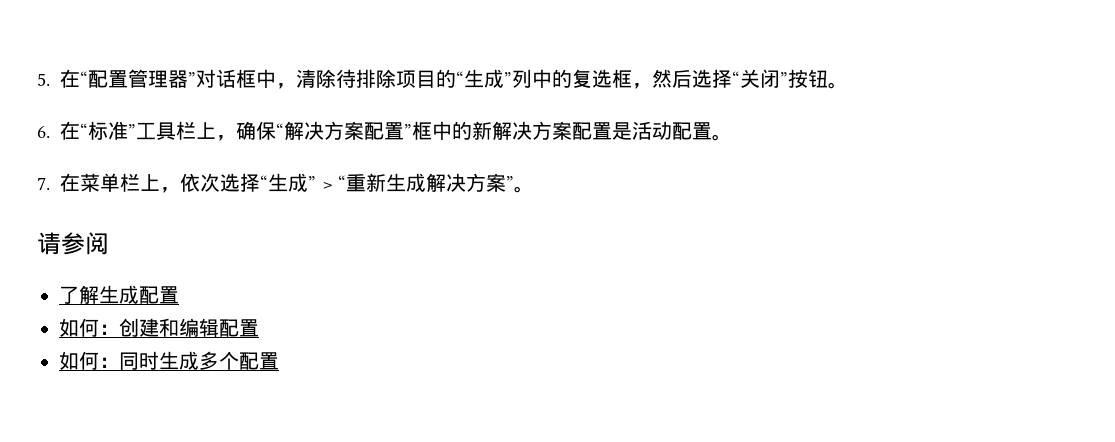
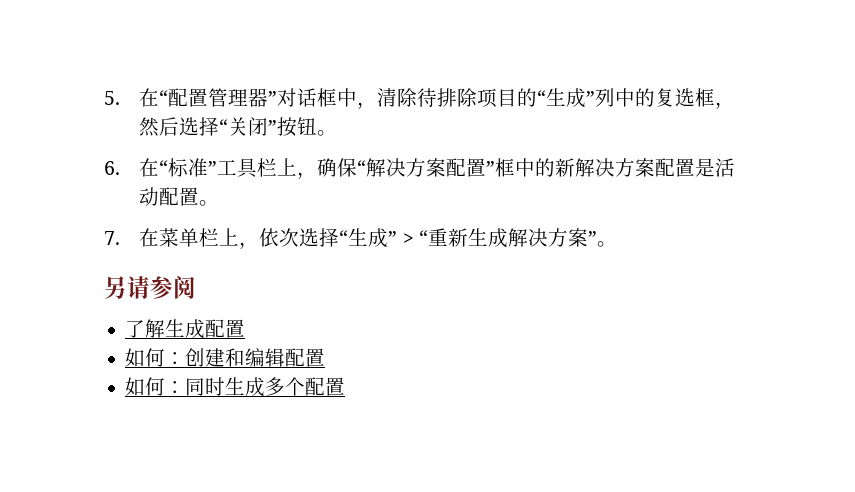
- 请参阅
+ 另请参阅

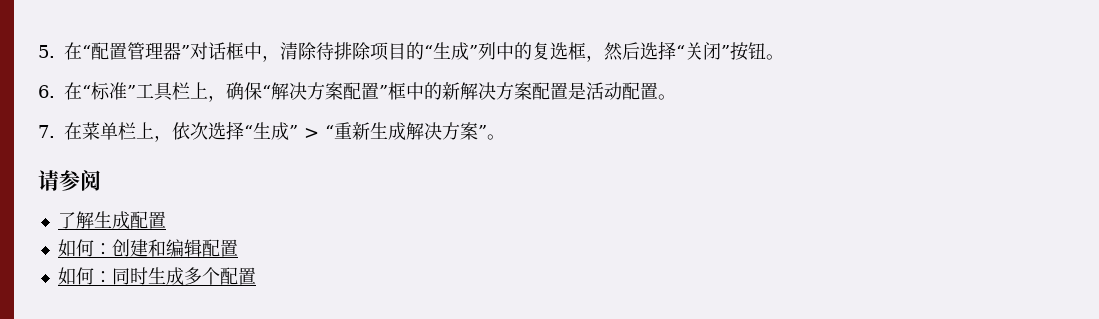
- 另请参阅
+ 请参阅

